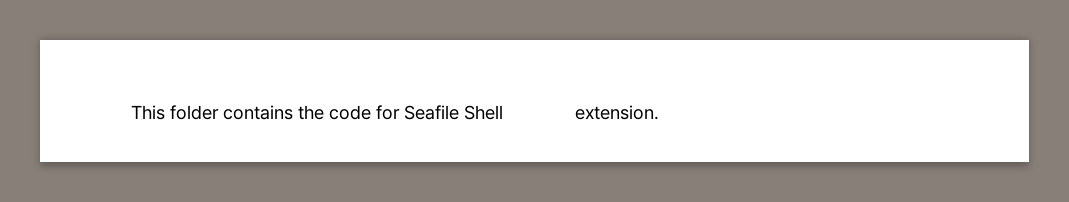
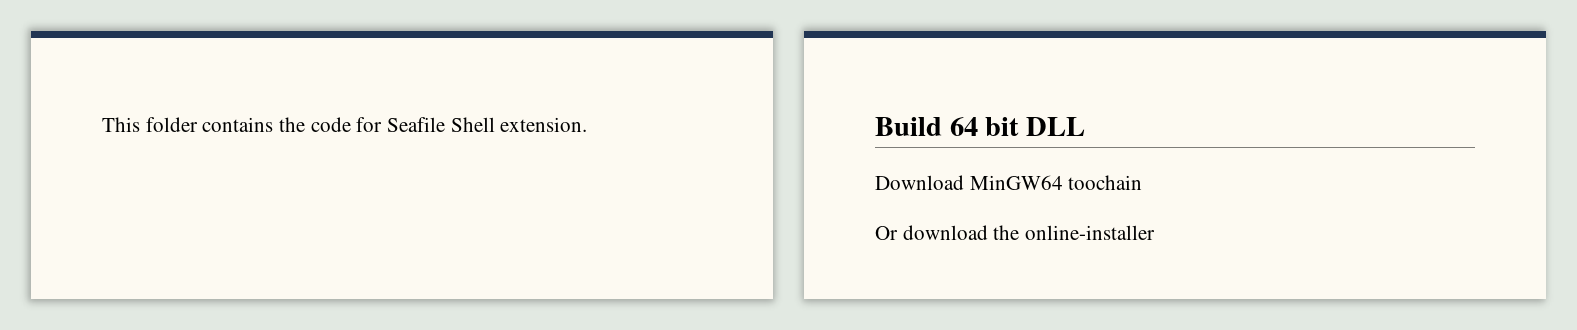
+ Build 64 bit DLL
+ Download MinGW64 toochain
+ Or download the online-installer

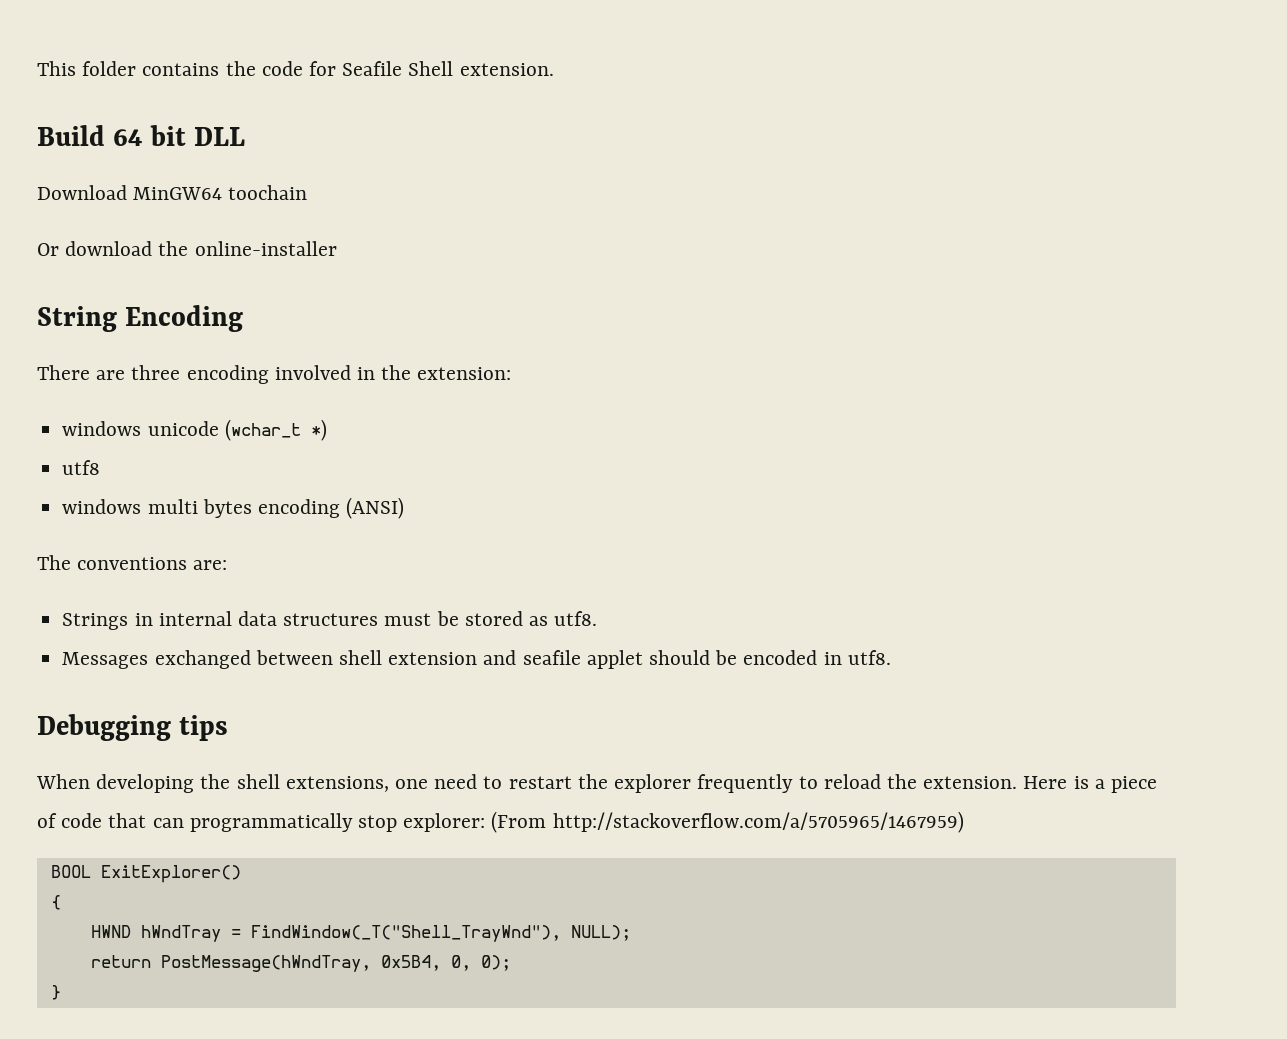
+ String Encoding
+ There are three encoding involved in the extension:
+ windows unicode (wchar_t *)
+ utf8
+ windows multi bytes encoding (ANSI)
+ The conventions are:
+ Strings in internal data structures must be stored as utf8.
+ Messages exchanged between shell extension and seafile applet should be encoded in utf8.
+ Debugging tips
+ When developing the shell extensions, one need to restart the explorer frequently to reload the extension. Here is a piece of code that can programmatically stop explorer: (From http://stackoverflow.com/a/5705965/1467959)
+ BOOL ExitExplorer()
+ {
+ HWND hWndTray = FindWindow(_T("Shell_TrayWnd"), NULL);
+ return PostMessage(hWndTray, 0x5B4, 0, 0);
+ }

